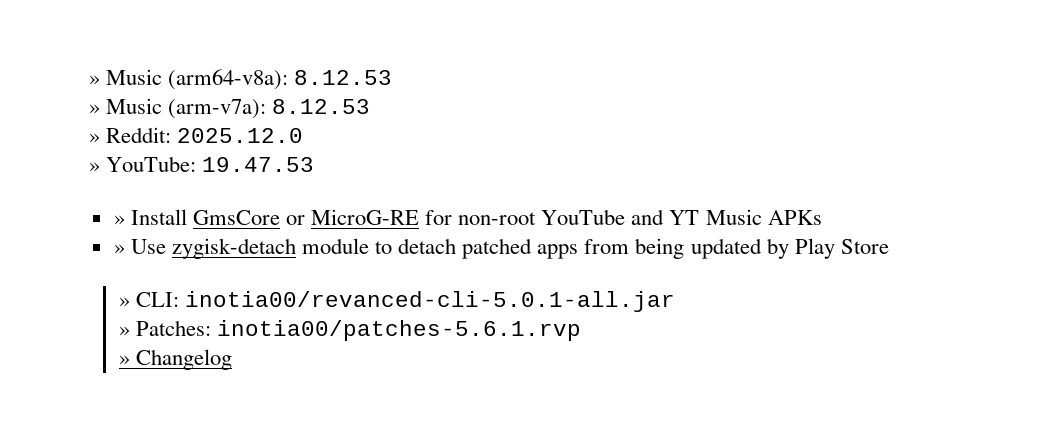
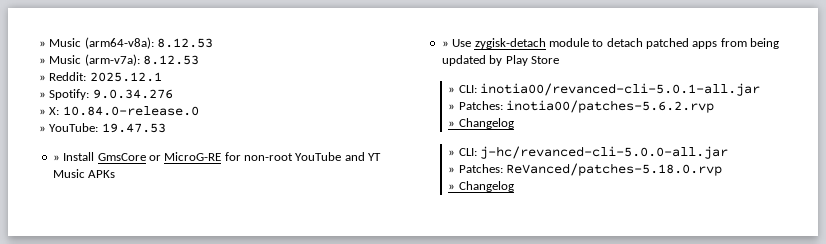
- » Reddit: 2025.12.0
+ » Reddit: 2025.12.1
+ » Spotify: 9.0.34.276
+ » X: 10.84.0-release.0
- » Patches: inotia00/patches-5.6.1.rvp
+ » Patches: inotia00/patches-5.6.2.rvp
+ » Changelog
+ » CLI: j-hc/revanced-cli-5.0.0-all.jar
+ » Patches: ReVanced/patches-5.18.0.rvp

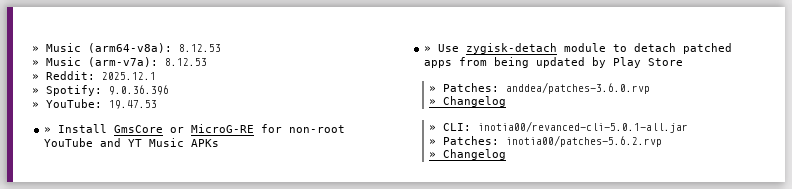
- » Spotify: 9.0.34.276
- » X: 10.84.0-release.0
+ » Spotify: 9.0.36.396
+ » Patches: anddea/patches-3.6.0.rvp
+ » Changelog
- » CLI: j-hc/revanced-cli-5.0.0-all.jar
- » Patches: ReVanced/patches-5.18.0.rvp
- » Changelog

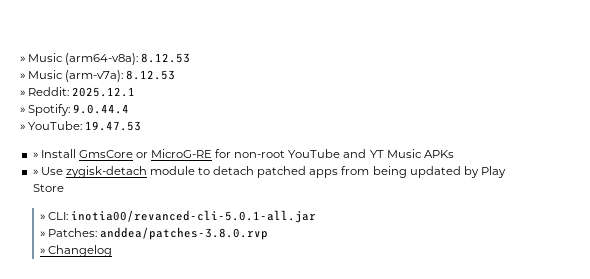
- » Spotify: 9.0.36.396
+ » Spotify: 9.0.44.4
- » Patches: anddea/patches-3.6.0.rvp
- » Changelog
- » Patches: inotia00/patches-5.6.2.rvp
+ » Patches: anddea/patches-3.8.0.rvp

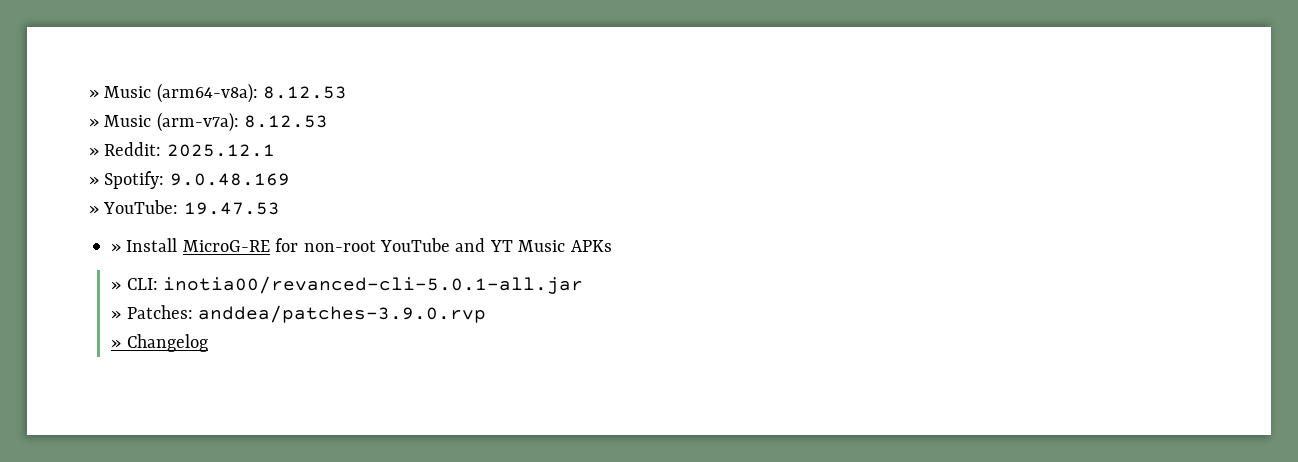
- » Spotify: 9.0.44.4
+ » Spotify: 9.0.48.169
- » Install GmsCore or MicroG-RE for non-root YouTube and YT Music APKs
+ » Install MicroG-RE for non-root YouTube and YT Music APKs
- » Use zygisk-detach module to detach patched apps from being updated by Play Store
- » Patches: anddea/patches-3.8.0.rvp
+ » Patches: anddea/patches-3.9.0.rvp

